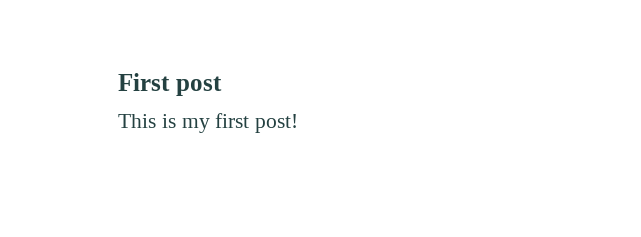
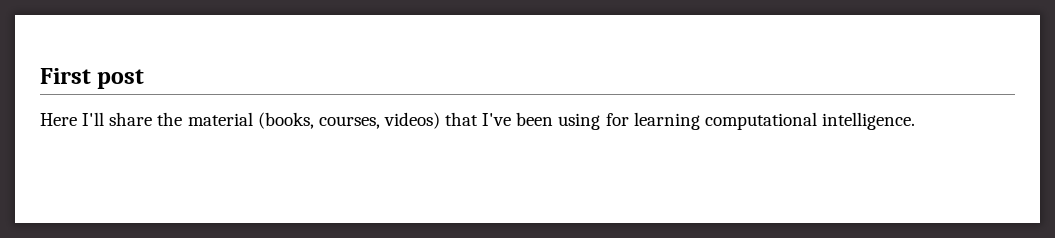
- This is my first post!
+ Here I'll share the material (books, courses, videos) that I've been using for learning computational intelligence.

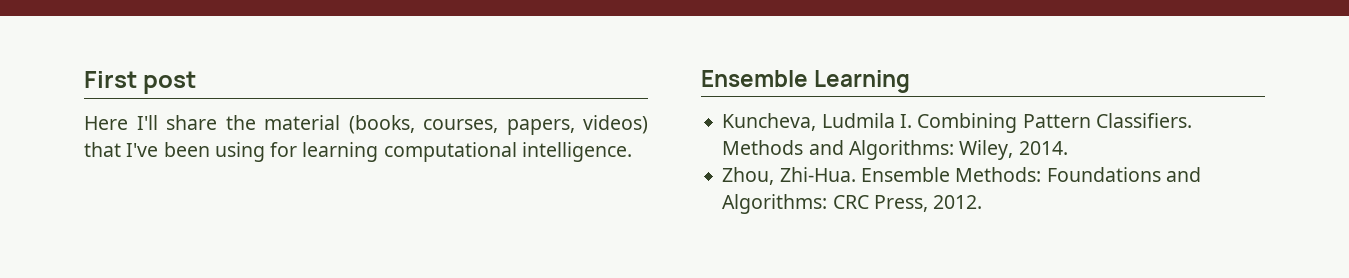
- Here I'll share the material (books, courses, videos) that I've been using for learning computational intelligence.
+ Here I'll share the material (books, courses, papers, videos) that I've been using for learning computational intelligence.
+ Ensemble Learning
+ Kuncheva, Ludmila I. Combining Pattern Classifiers. Methods and Algorithms: Wiley, 2014.
+ Zhou, Zhi-Hua. Ensemble Methods: Foundations and Algorithms: CRC Press, 2012.

